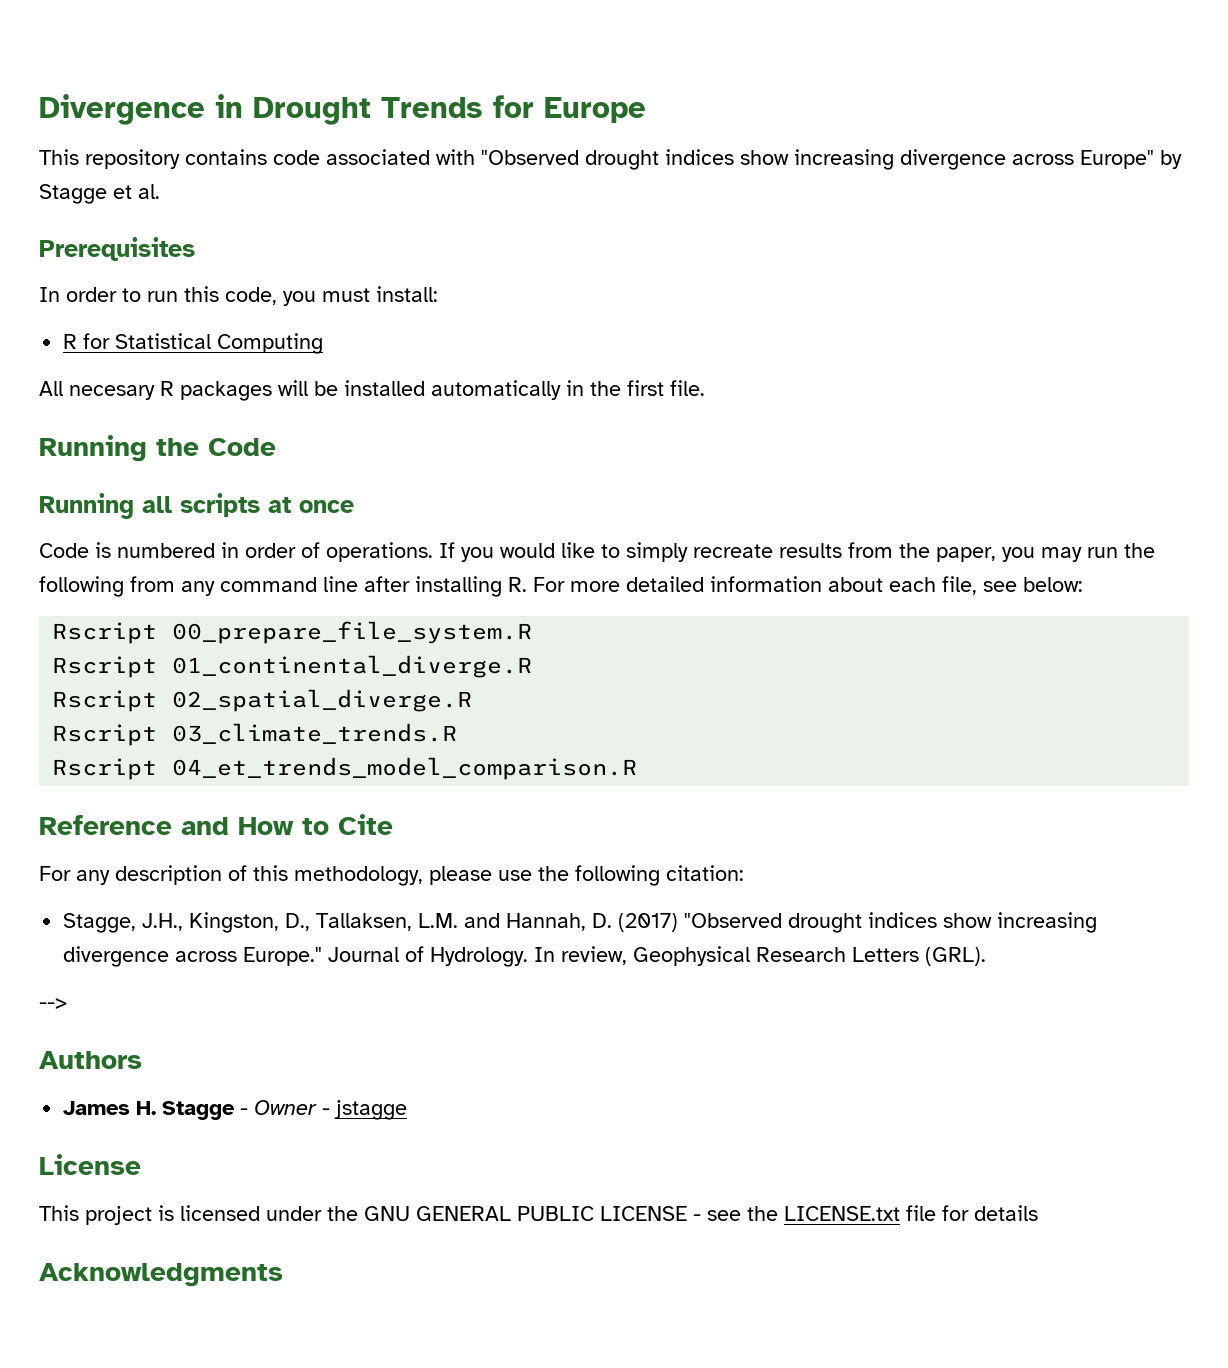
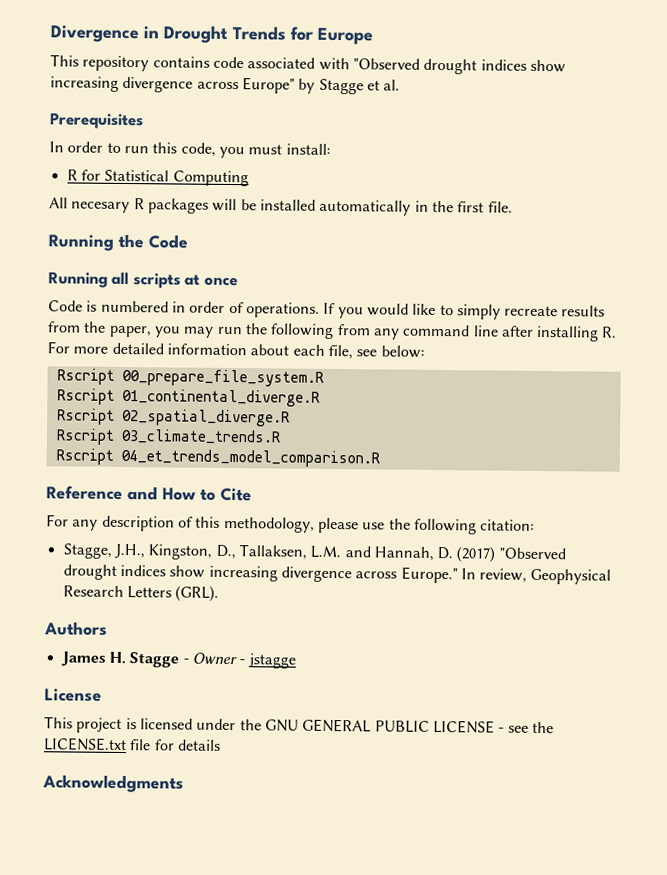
- Journal of Hydrology.
- -->

